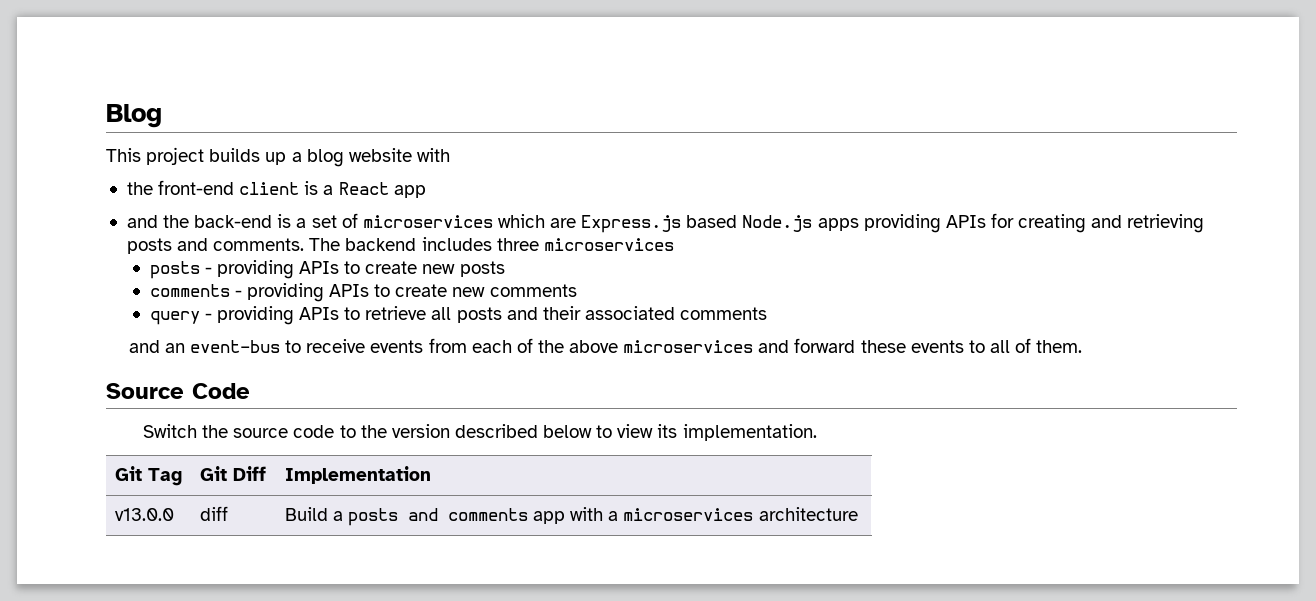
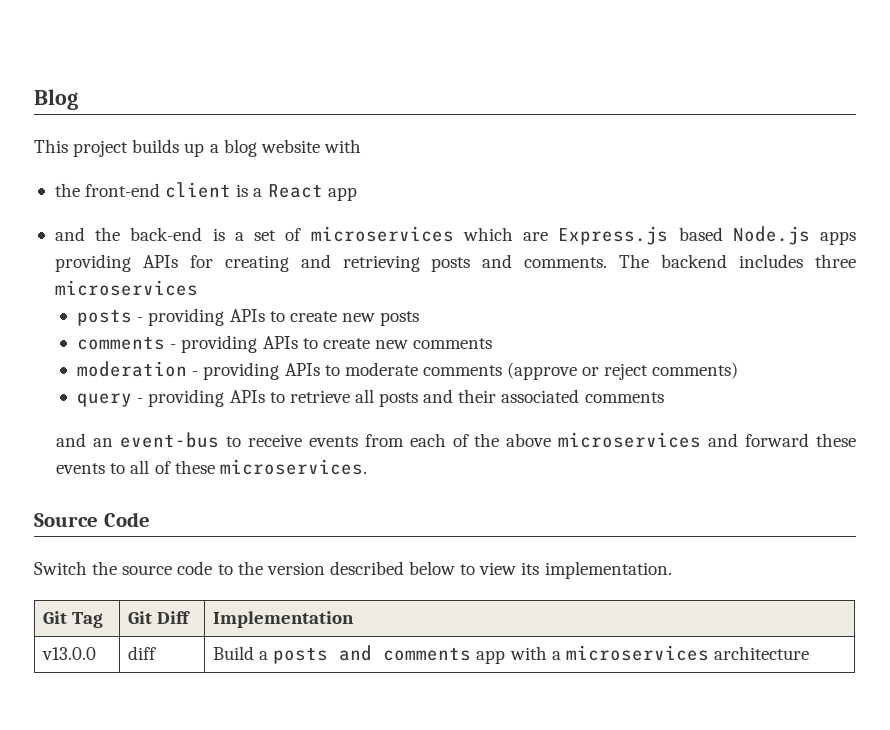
+ moderation - providing APIs to moderate comments (approve or reject comments)
- and an event-bus to receive events from each of the above microservices and forward these events to all of them.
+ and an event-bus to receive events from each of the above microservices and forward these events to all of these microservices.

